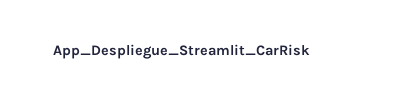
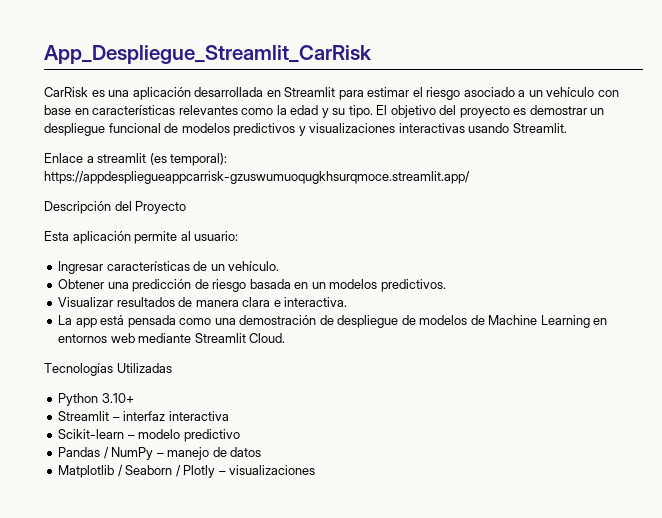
+ CarRisk es una aplicación desarrollada en Streamlit para estimar el riesgo asociado a un vehículo con base en características relevantes como la edad y su tipo. El objetivo del proyecto es demostrar un despliegue funcional de modelos predictivos y visualizaciones interactivas usando Streamlit.
+ Enlace a streamlit (es temporal): https://appdespliegueappcarrisk-gzuswumuoqugkhsurqmoce.streamlit.app/
+ Descripción del Proyecto
+ Esta aplicación permite al usuario:
+ Ingresar características de un vehículo.
+ Obtener una predicción de riesgo basada en un modelos predictivos.
+ Visualizar resultados de manera clara e interactiva.
+ La app está pensada como una demostración de despliegue de modelos de Machine Learning en entornos web mediante Streamlit Cloud.
+ Tecnologías Utilizadas
+ Python 3.10+
+ Streamlit – interfaz interactiva
+ Scikit-learn – modelo predictivo
+ Pandas / NumPy – manejo de datos
+ Matplotlib / Seaborn / Plotly – visualizaciones

